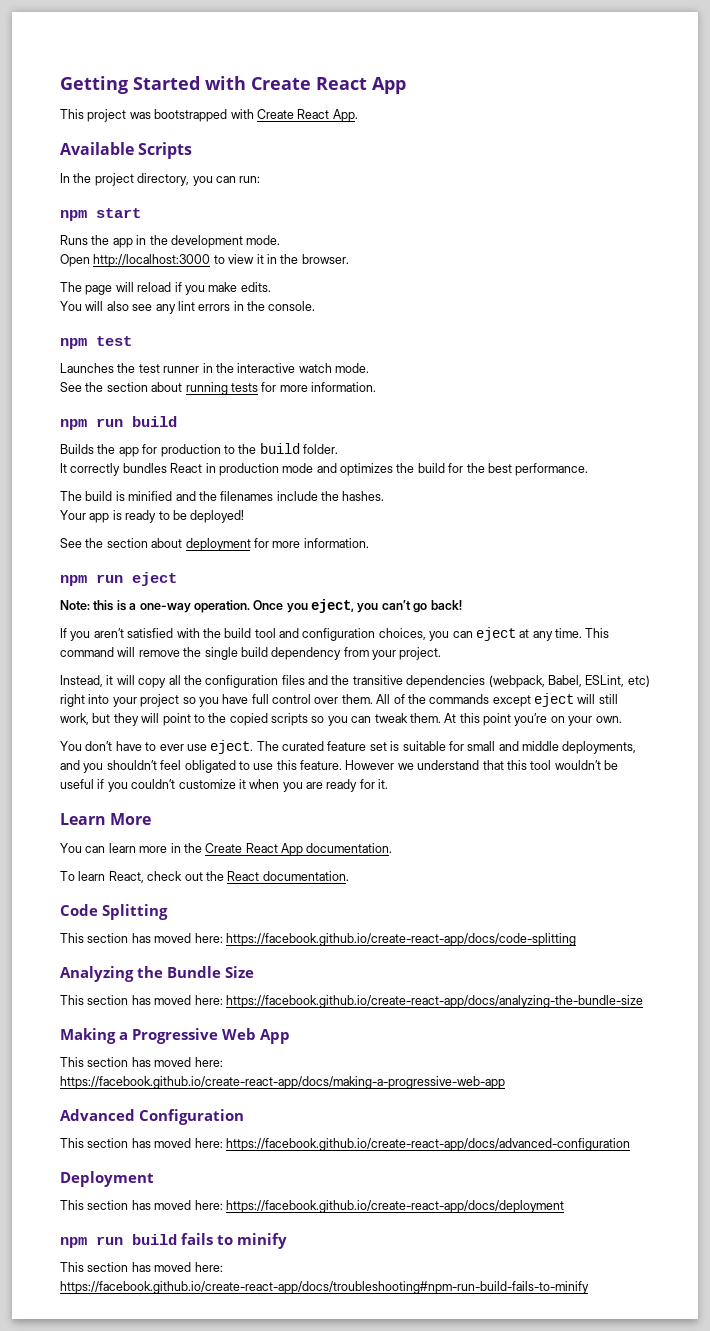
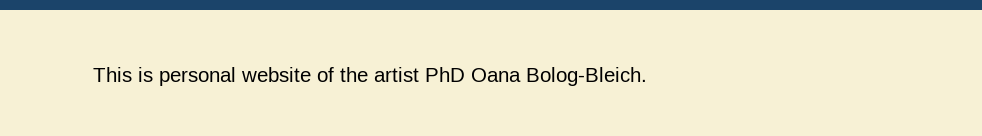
- Getting Started with Create React App
- This project was bootstrapped with Create React App.
- Available Scripts
- In the project directory, you can run:
- npm start
- Runs the app in the development mode.
- Open http://localhost:3000 to view it in the browser.
- The page will reload if you make edits.
- You will also see any lint errors in the console.
- npm test
- Launches the test runner in the interactive watch mode.
- See the section about running tests for more information.
- npm run build
- Builds the app for production to the build folder.
- It correctly bundles React in production mode and optimizes the build for the best performance.
- The build is minified and the filenames include the hashes.
- Your app is ready to be deployed!
- See the section about deployment for more information.
- npm run eject
- Note: this is a one-way operation. Once you eject, you can’t go back!
- If you aren’t satisfied with the build tool and configuration choices, you can eject at any time. This command will remove the single build dependency from your project.
- Instead, it will copy all the configuration files and the transitive dependencies (webpack, Babel, ESLint, etc) right into your project so you have full control over them. All of the commands except eject will still work, but they will point to the copied scripts so you can tweak them. At this point you’re on your own.
- You don’t have to ever use eject. The curated feature set is suitable for small and middle deployments, and you shouldn’t feel obligated to use this feature. However we understand that this tool wouldn’t be useful if you couldn’t customize it when you are ready for it.
- Learn More
- You can learn more in the Create React App documentation.
- To learn React, check out the React documentation.
- Code Splitting
- This section has moved here: https://facebook.github.io/create-react-app/docs/code-splitting
- Analyzing the Bundle Size
- This section has moved here: https://facebook.github.io/create-react-app/docs/analyzing-the-bundle-size
- Making a Progressive Web App
- This section has moved here: https://facebook.github.io/create-react-app/docs/making-a-progressive-web-app
- Advanced Configuration
- This section has moved here: https://facebook.github.io/create-react-app/docs/advanced-configuration
- Deployment
- This section has moved here: https://facebook.github.io/create-react-app/docs/deployment
- npm run build fails to minify
- This section has moved here: https://facebook.github.io/create-react-app/docs/troubleshooting#npm-run-build-fails-to-minify
+ This is personal website of the artist PhD Oana Bolog-Bleich.

